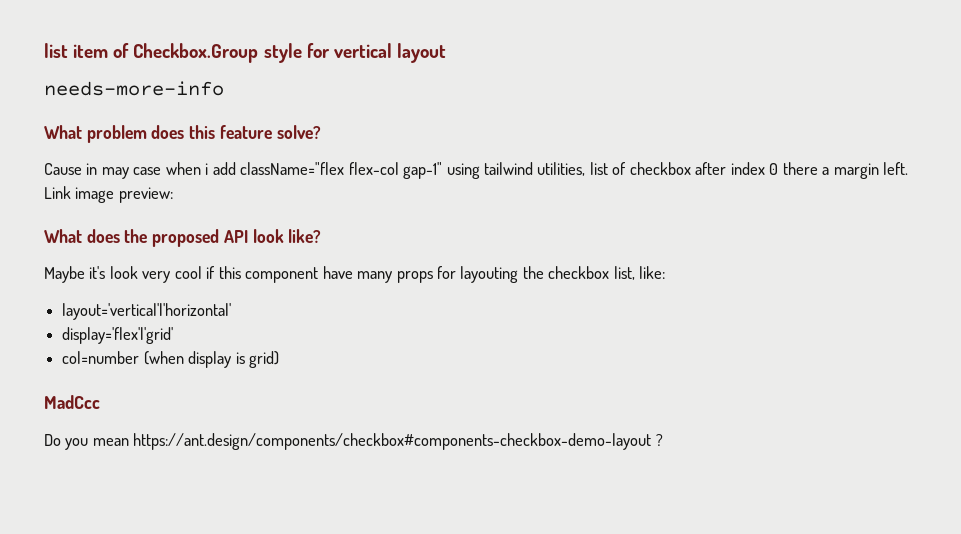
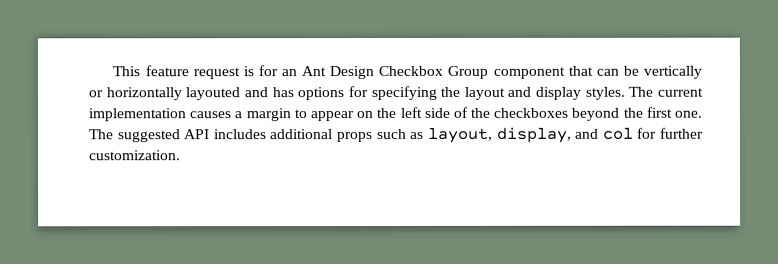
- list item of Checkbox.Group style for vertical layout
- needs-more-info
- What problem does this feature solve?
- Cause in may case when i add className="flex flex-col gap-1" using tailwind utilities, list of checkbox after index 0 there a margin left. Link image preview:
- What does the proposed API look like?
- Maybe it's look very cool if this component have many props for layouting the checkbox list, like:
- layout='vertical'|'horizontal'
- display='flex'|'grid'
- col=number (when display is grid)
- MadCcc
- Do you mean https://ant.design/components/checkbox#components-checkbox-demo-layout ?
+ This feature request is for an Ant Design Checkbox Group component that can be vertically or horizontally layouted and has options for specifying the layout and display styles. The current implementation causes a margin to appear on the left side of the checkboxes beyond the first one. The suggested API includes additional props such as layout, display, and col for further customization.

